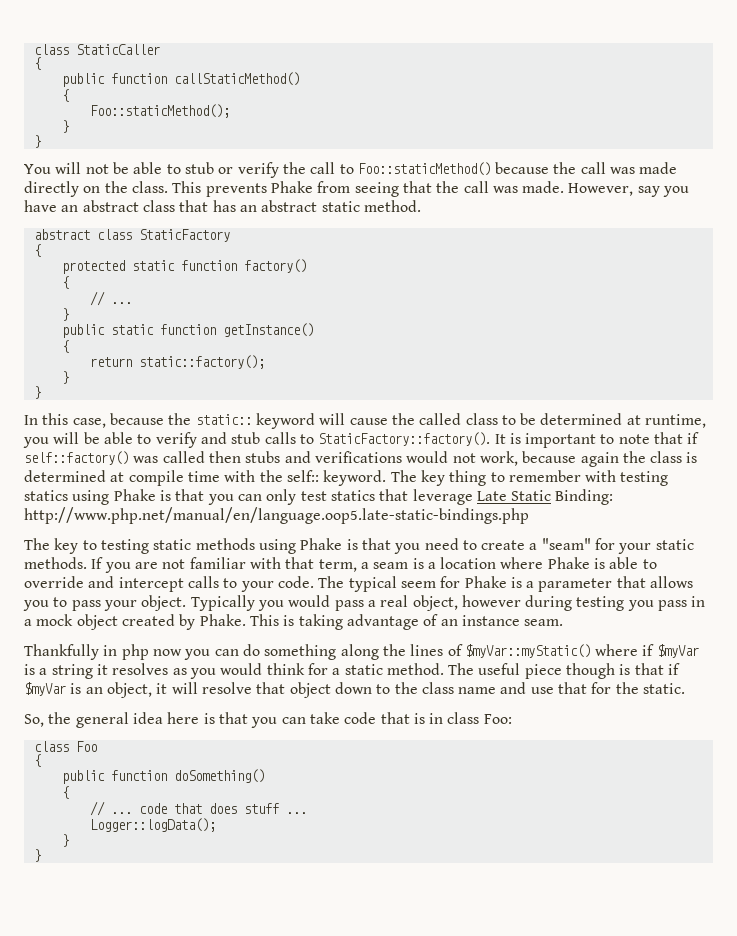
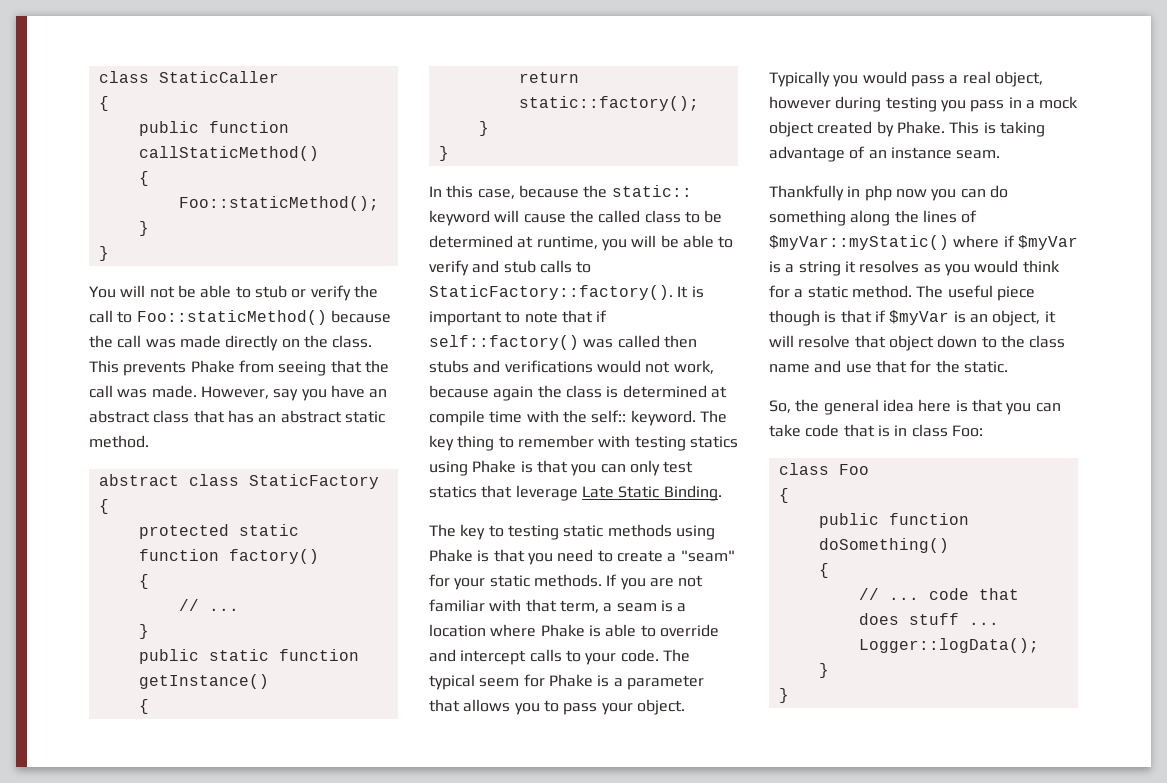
- The key thing to remember with testing statics using Phake is that you can only test statics that leverage Late Static Binding: http://www.php.net/manual/en/language.oop5.late-static-bindings.php
+ The key thing to remember with testing statics using Phake is that you can only test statics that leverage Late Static Binding.

